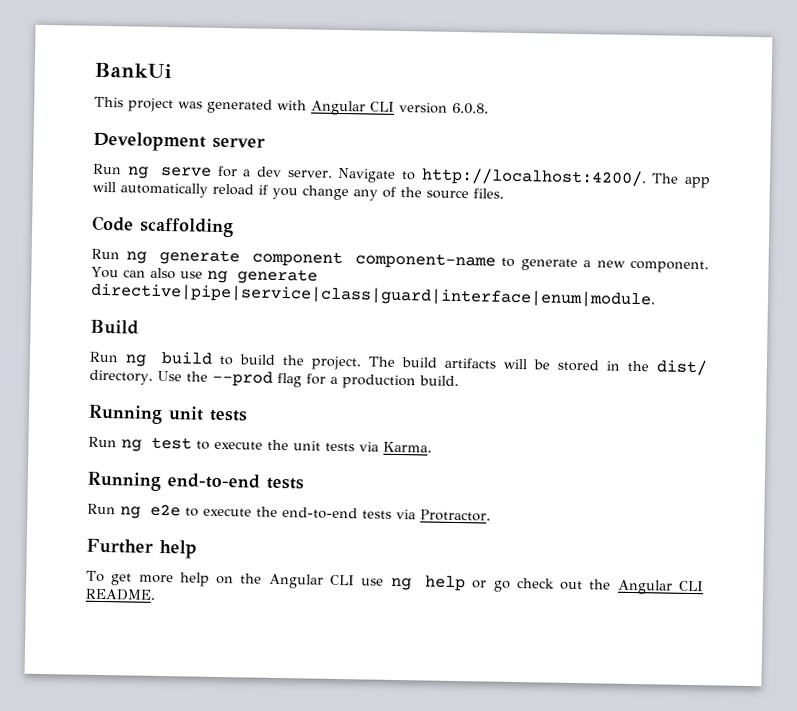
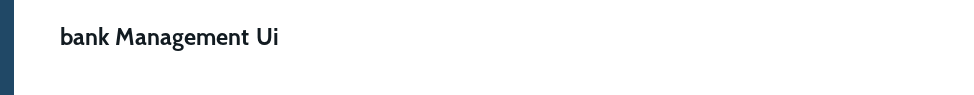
- BankUi
- This project was generated with Angular CLI version 6.0.8.
- Development server
- Run ng serve for a dev server. Navigate to http://localhost:4200/. The app will automatically reload if you change any of the source files.
- Code scaffolding
- Run ng generate component component-name to generate a new component. You can also use ng generate directive|pipe|service|class|guard|interface|enum|module.
- Build
- Run ng build to build the project. The build artifacts will be stored in the dist/ directory. Use the --prod flag for a production build.
- Running unit tests
- Run ng test to execute the unit tests via Karma.
- Running end-to-end tests
- Run ng e2e to execute the end-to-end tests via Protractor.
- Further help
- To get more help on the Angular CLI use ng help or go check out the Angular CLI README.
+ bank Management Ui

